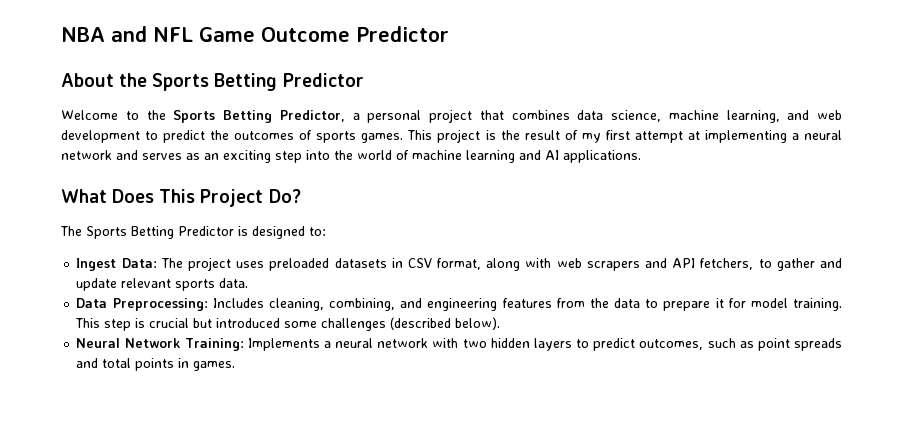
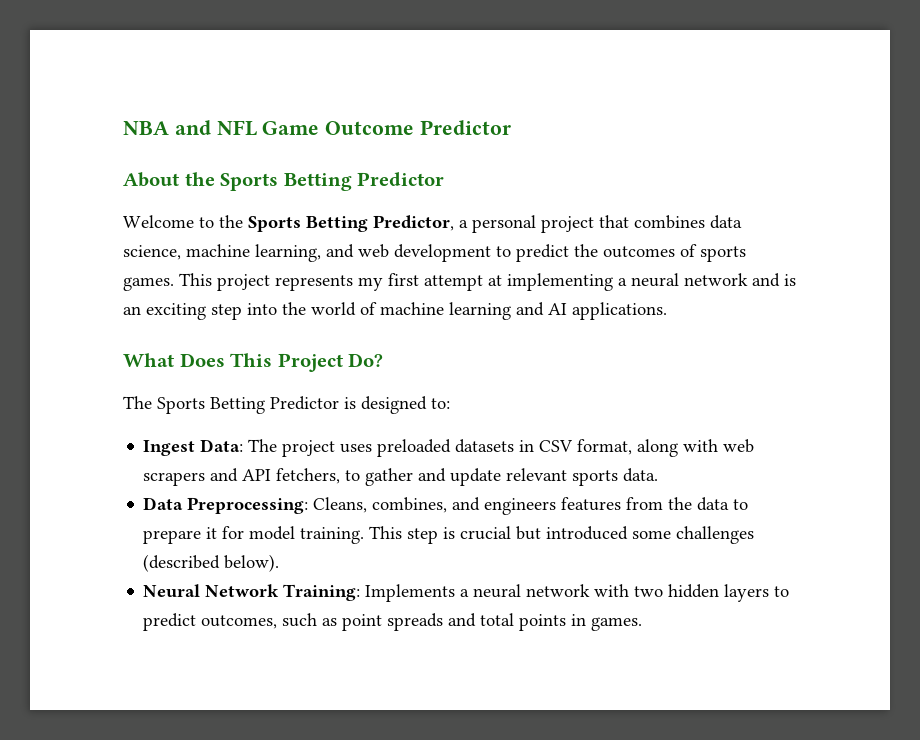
- This project is the result of my first attempt at implementing a neural network and serves as an exciting step into the world of machine learning and AI applications.
+ This project represents my first attempt at implementing a neural network and is an exciting step into the world of machine learning and AI applications.
- Data Preprocessing: Includes cleaning, combining, and engineering features from the data to prepare it for model training.
+ Data Preprocessing: Cleans, combines, and engineers features from the data to prepare it for model training.

